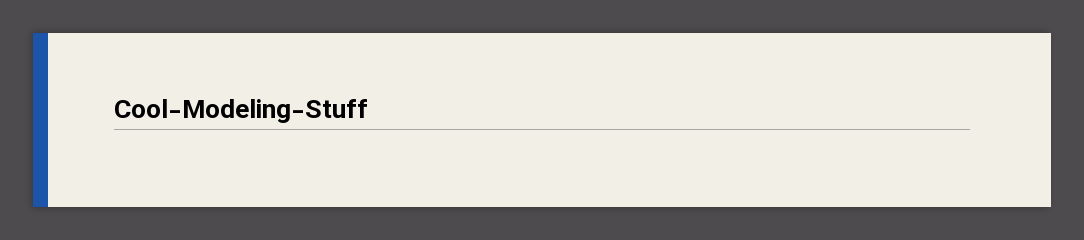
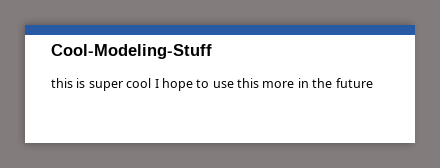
+ this is super cool I hope to use this more in the future

